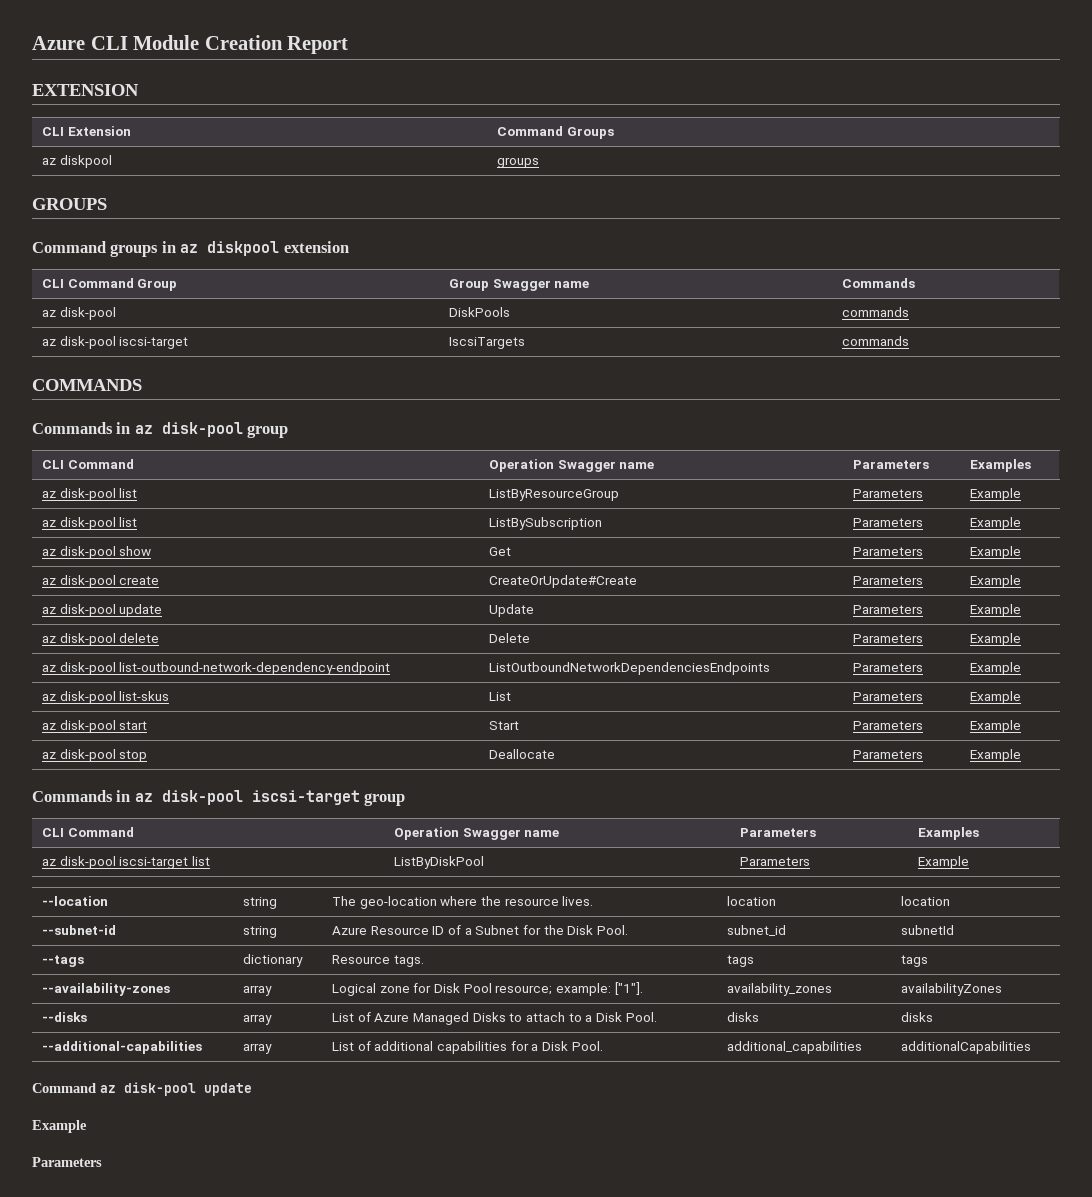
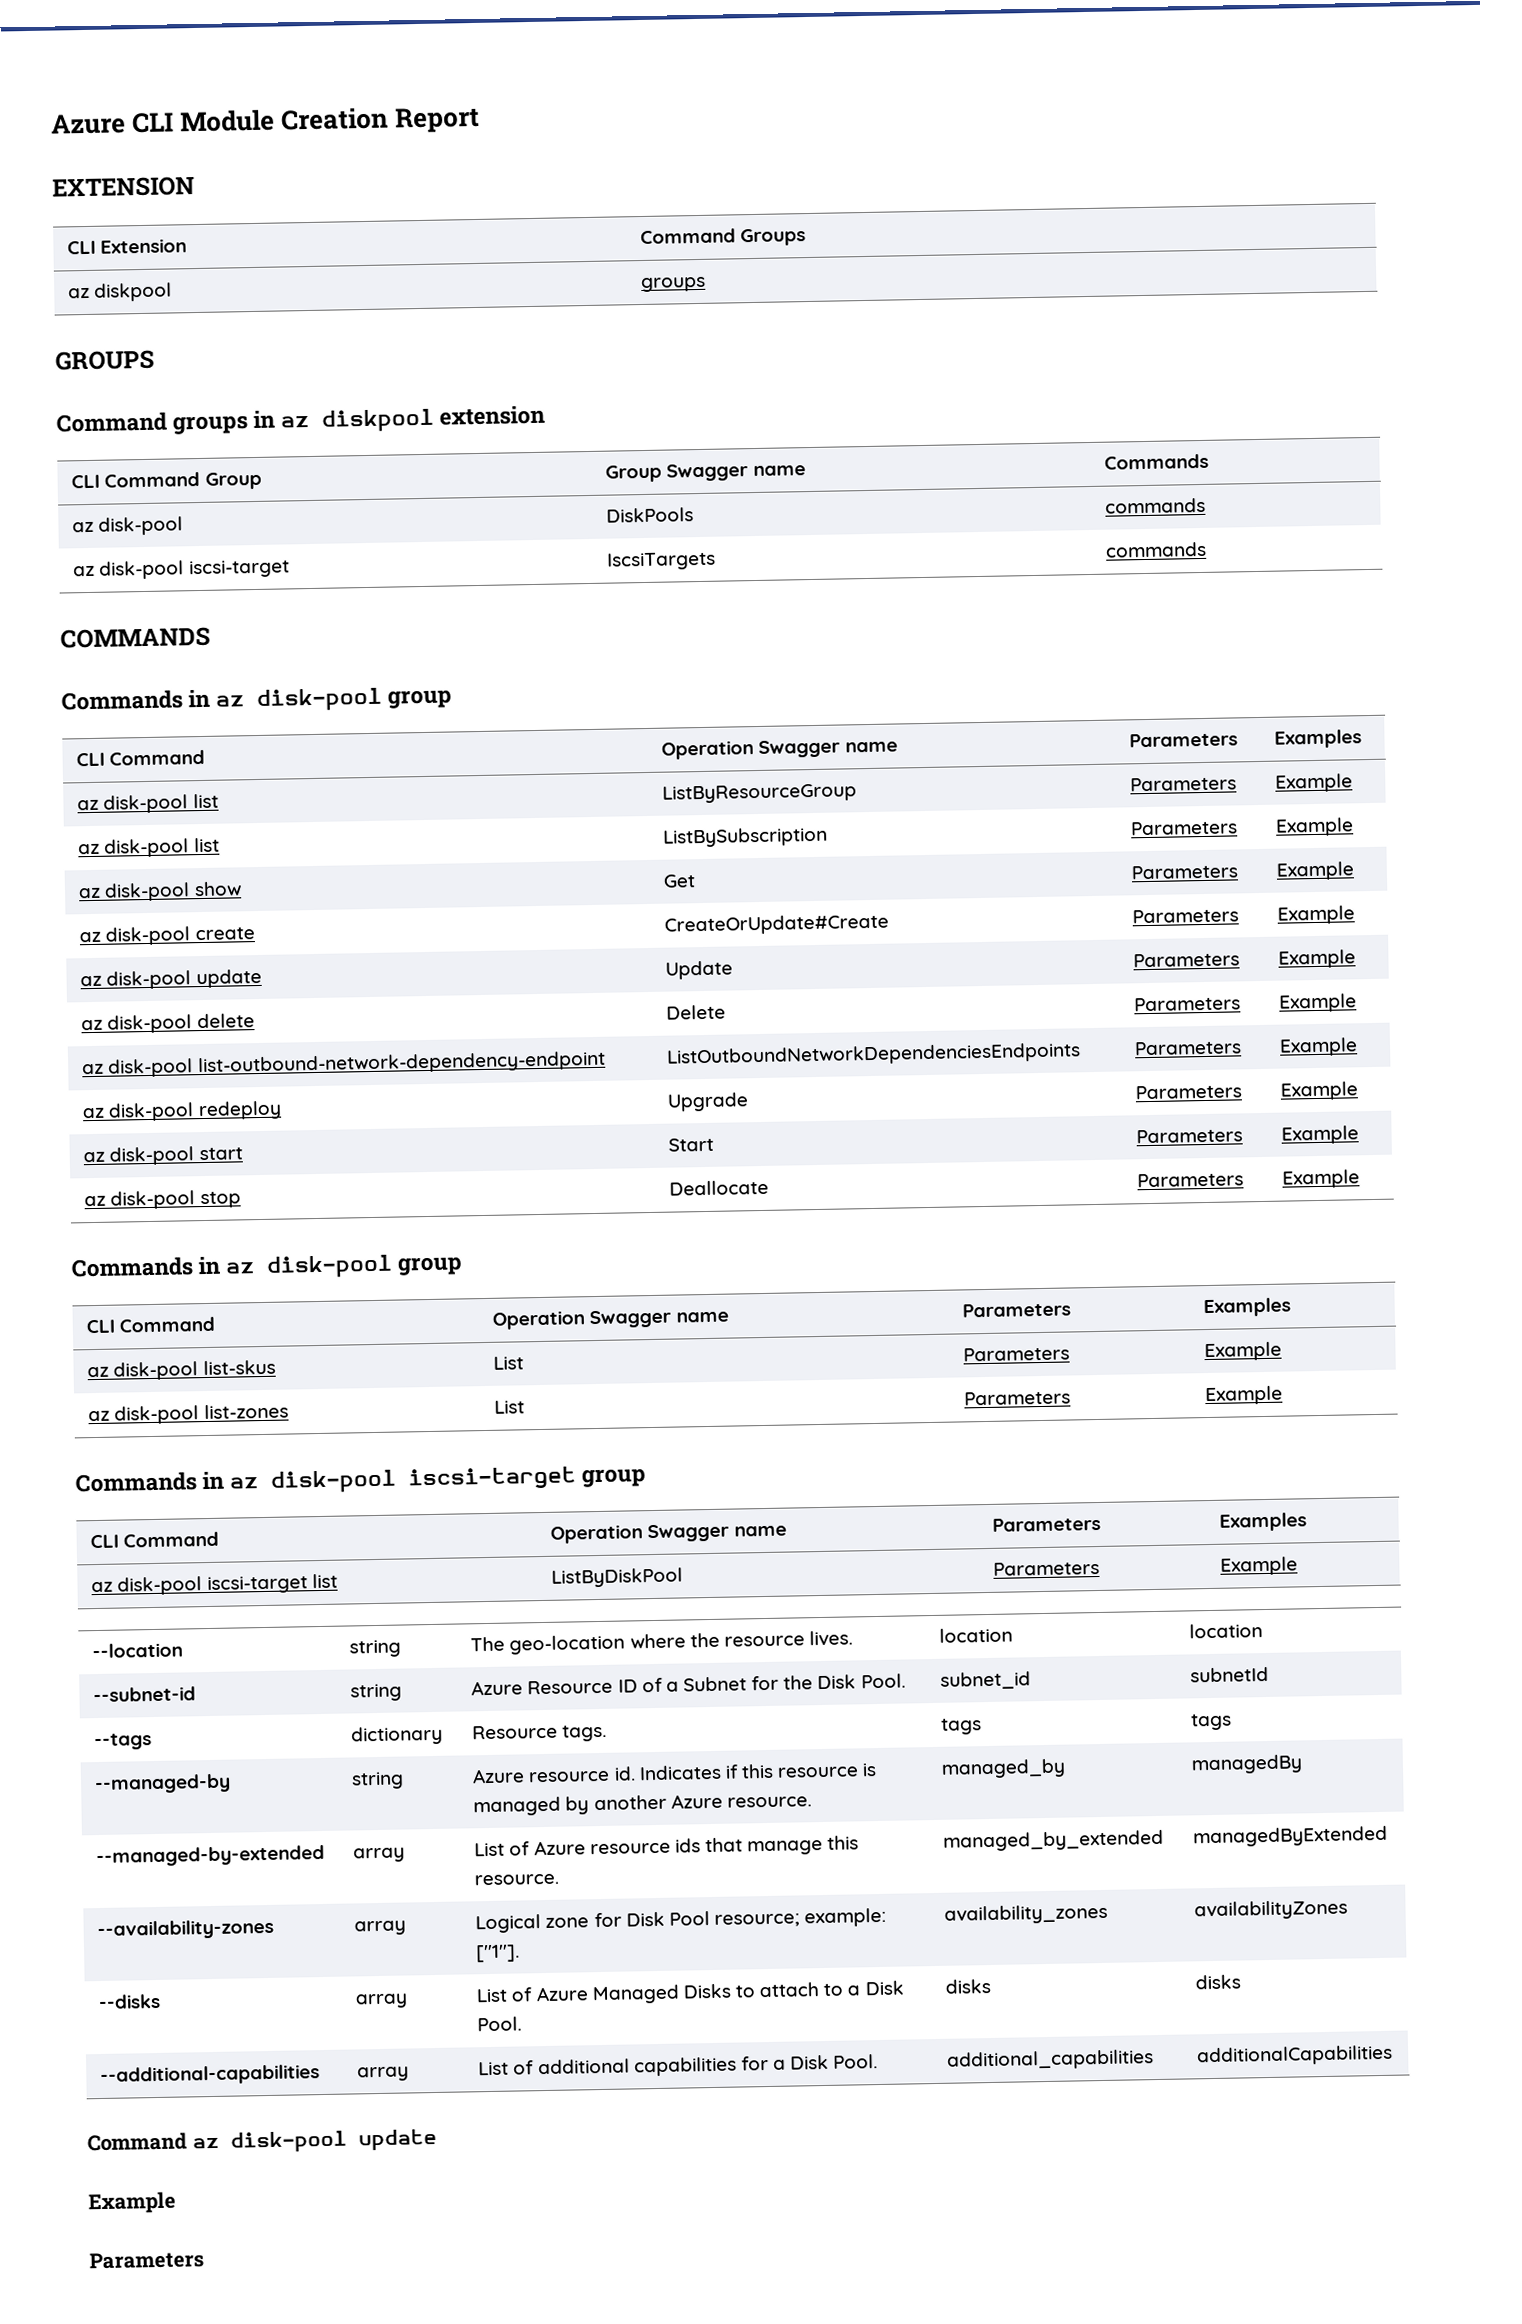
- az disk-pool list-skus | List | Parameters | Example
+ az disk-pool redeploy | Upgrade | Parameters | Example
  az disk-pool stop | Deallocate | Parameters | Example
+ Commands in az disk-pool group
+ CLI Command | Operation Swagger name | Parameters | Examples
+ az disk-pool list-skus | List | Parameters | Example
+ az disk-pool list-zones | List | Parameters | Example
+ --managed-by | string | Azure resource id. Indicates if this resource is managed by another Azure resource. | managed_by | managedBy
+ --managed-by-extended | array | List of Azure resource ids that manage this resource. | managed_by_extended | managedByExtended

